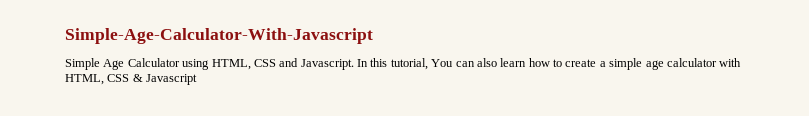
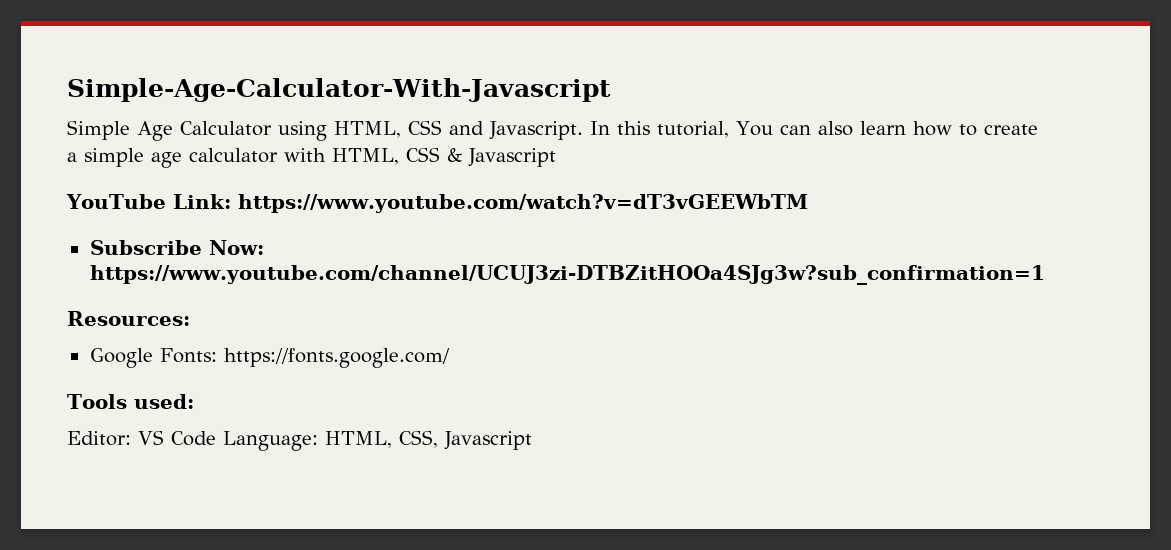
+ YouTube Link: https://www.youtube.com/watch?v=dT3vGEEWbTM
+ Subscribe Now: https://www.youtube.com/channel/UCUJ3zi-DTBZitHOOa4SJg3w?sub_confirmation=1
+ Resources:
+ Google Fonts: https://fonts.google.com/
+ Tools used:
+ Editor: VS Code Language: HTML, CSS, Javascript

